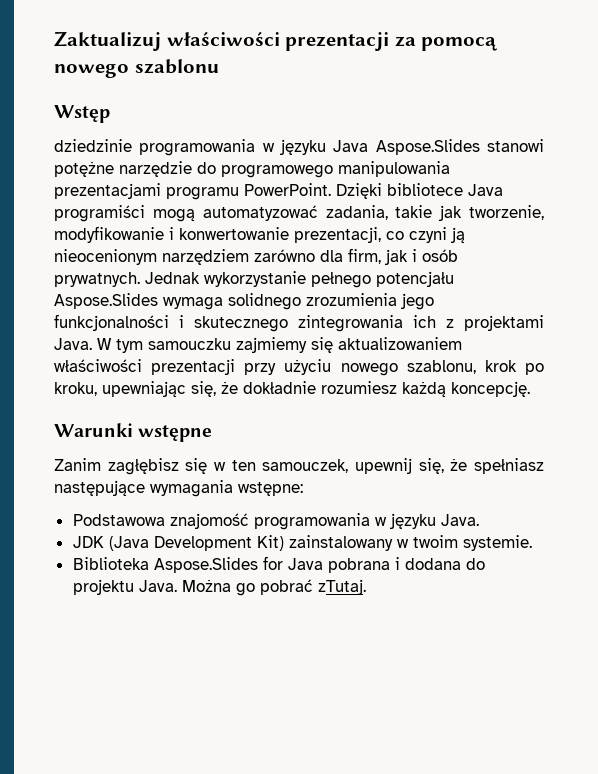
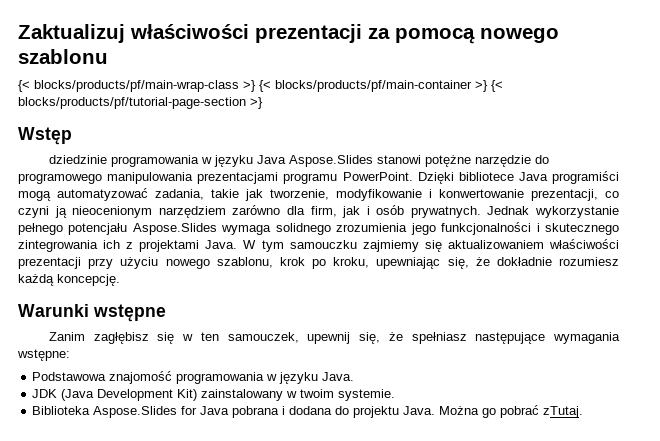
+ {< blocks/products/pf/main-wrap-class >} {< blocks/products/pf/main-container >} {< blocks/products/pf/tutorial-page-section >}

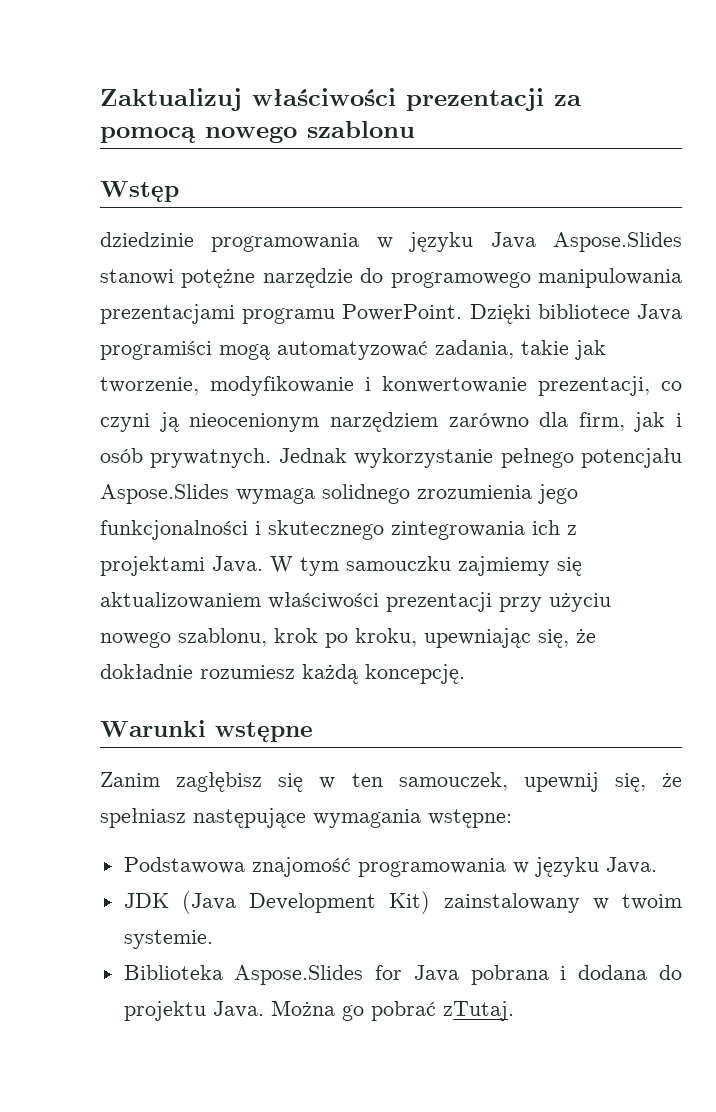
- {< blocks/products/pf/main-wrap-class >} {< blocks/products/pf/main-container >} {< blocks/products/pf/tutorial-page-section >}

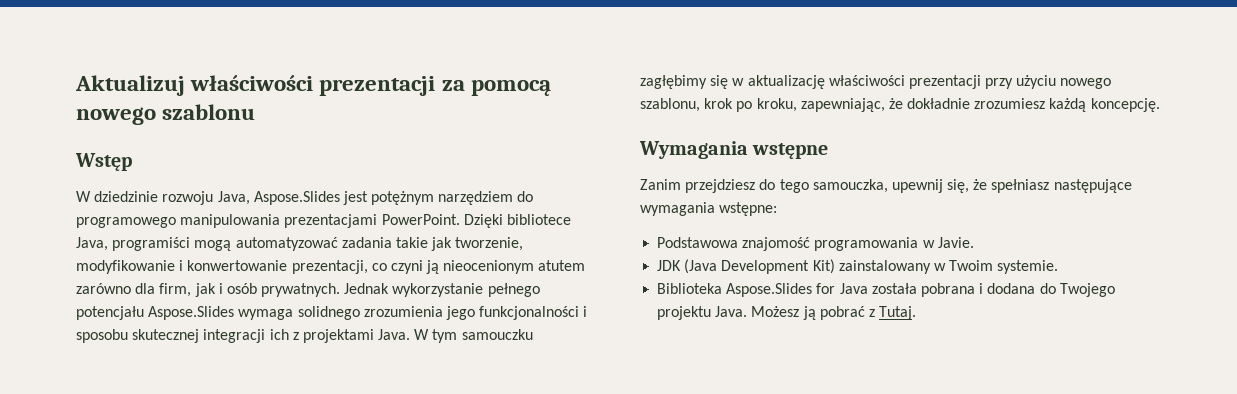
- Zaktualizuj właściwości prezentacji za pomocą nowego szablonu
+ Aktualizuj właściwości prezentacji za pomocą nowego szablonu
- dziedzinie programowania w języku Java Aspose.Slides stanowi potężne narzędzie do programowego manipulowania prezentacjami programu PowerPoint.
+ W dziedzinie rozwoju Java, Aspose.Slides jest potężnym narzędziem do programowego manipulowania prezentacjami PowerPoint.
- Dzięki bibliotece Java programiści mogą automatyzować zadania, takie jak tworzenie, modyfikowanie i konwertowanie prezentacji, co czyni ją nieocenionym narzędziem zarówno dla firm, jak i osób prywatnych.
+ Dzięki bibliotece Java, programiści mogą automatyzować zadania takie jak tworzenie, modyfikowanie i konwertowanie prezentacji, co czyni ją nieocenionym atutem zarówno dla firm, jak i osób prywatnych.
- Jednak wykorzystanie pełnego potencjału Aspose.Slides wymaga solidnego zrozumienia jego funkcjonalności i skutecznego zintegrowania ich z projektami Java.
+ Jednak wykorzystanie pełnego potencjału Aspose.Slides wymaga solidnego zrozumienia jego funkcjonalności i sposobu skutecznej integracji ich z projektami Java.
- W tym samouczku zajmiemy się aktualizowaniem właściwości prezentacji przy użyciu nowego szablonu, krok po kroku, upewniając się, że dokładnie rozumiesz każdą koncepcję.
+ W tym samouczku zagłębimy się w aktualizację właściwości prezentacji przy użyciu nowego szablonu, krok po kroku, zapewniając, że dokładnie zrozumiesz każdą koncepcję.
- Warunki wstępne
+ Wymagania wstępne
- Zanim zagłębisz się w ten samouczek, upewnij się, że spełniasz następujące wymagania wstępne:
+ Zanim przejdziesz do tego samouczka, upewnij się, że spełniasz następujące wymagania wstępne:
- Podstawowa znajomość programowania w języku Java.
+ Podstawowa znajomość programowania w Javie.
- JDK (Java Development Kit) zainstalowany w twoim systemie.
+ JDK (Java Development Kit) zainstalowany w Twoim systemie.
- Biblioteka Aspose.Slides for Java pobrana i dodana do projektu Java.
+ Biblioteka Aspose.Slides for Java została pobrana i dodana do Twojego projektu Java.
- Można go pobrać zTutaj.
+ Możesz ją pobrać z Tutaj.

